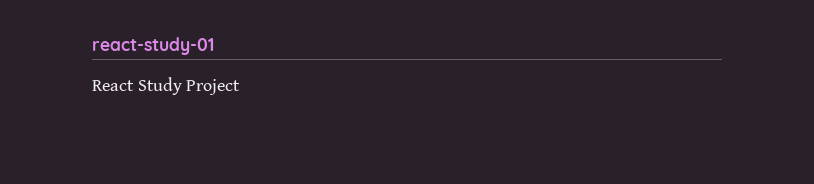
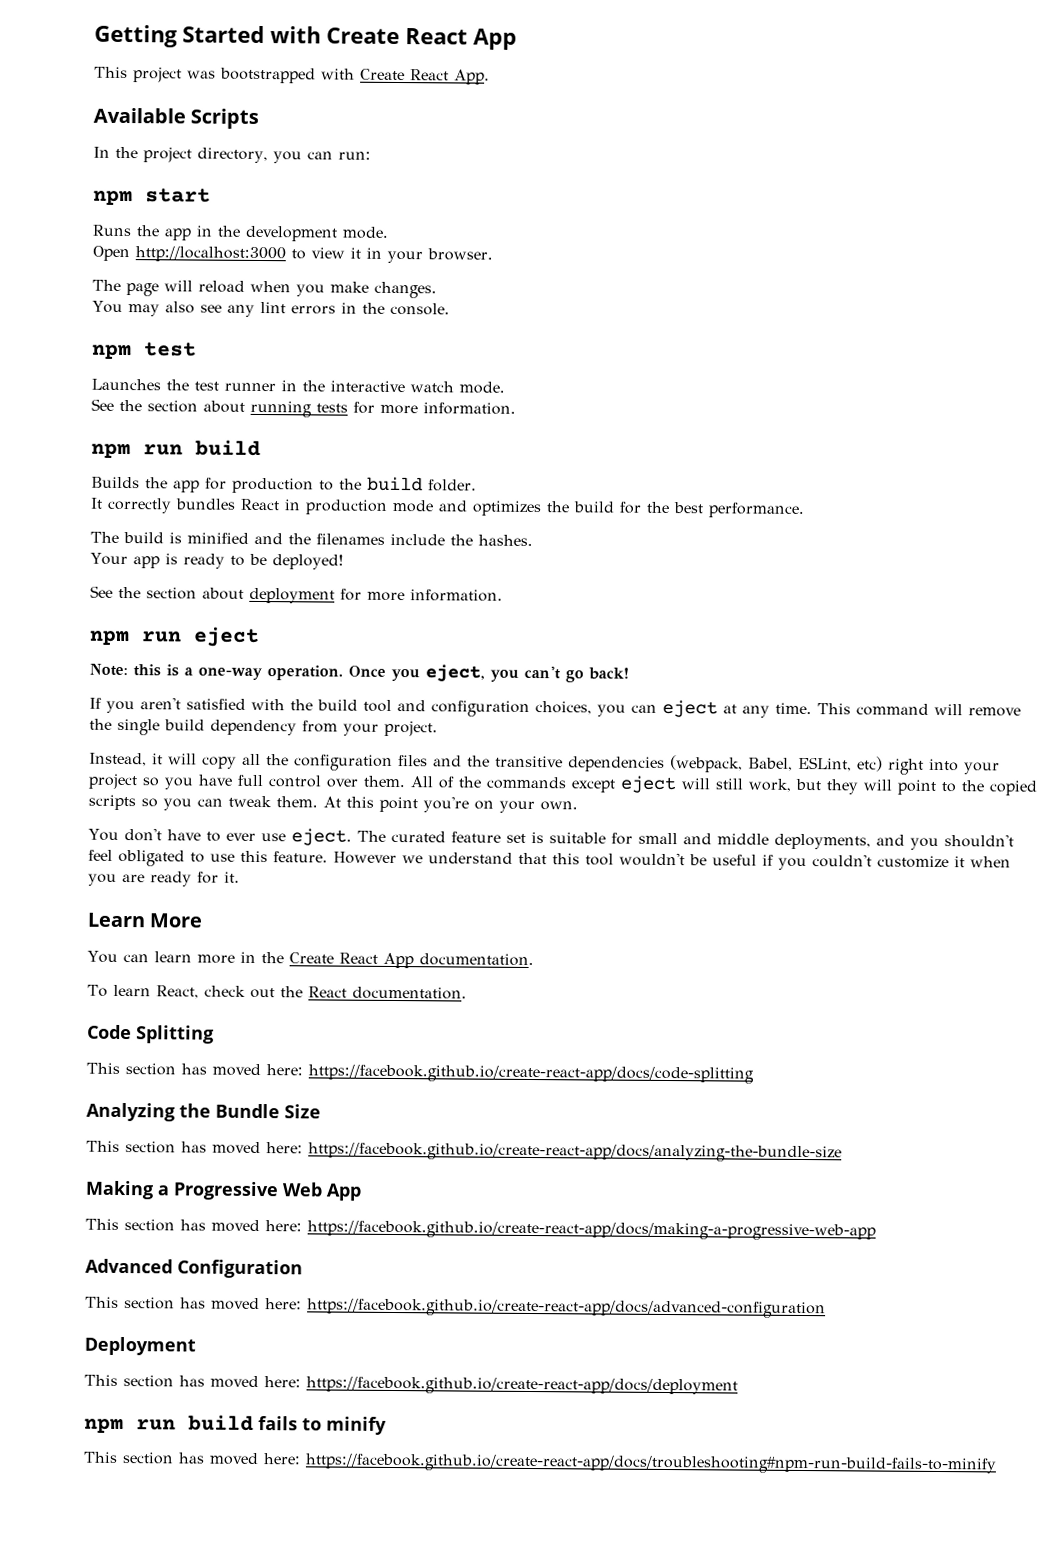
- react-study-01
- React Study Project
+ Getting Started with Create React App
+ This project was bootstrapped with Create React App.
+ Available Scripts
+ In the project directory, you can run:
+ npm start
+ Runs the app in the development mode.
+ Open http://localhost:3000 to view it in your browser.
+ The page will reload when you make changes.
+ You may also see any lint errors in the console.
+ npm test
+ Launches the test runner in the interactive watch mode.
+ See the section about running tests for more information.
+ npm run build
+ Builds the app for production to the build folder.
+ It correctly bundles React in production mode and optimizes the build for the best performance.
+ The build is minified and the filenames include the hashes.
+ Your app is ready to be deployed!
+ See the section about deployment for more information.
+ npm run eject
+ Note: this is a one-way operation. Once you eject, you can't go back!
+ If you aren't satisfied with the build tool and configuration choices, you can eject at any time. This command will remove the single build dependency from your project.
+ Instead, it will copy all the configuration files and the transitive dependencies (webpack, Babel, ESLint, etc) right into your project so you have full control over them. All of the commands except eject will still work, but they will point to the copied scripts so you can tweak them. At this point you're on your own.
+ You don't have to ever use eject. The curated feature set is suitable for small and middle deployments, and you shouldn't feel obligated to use this feature. However we understand that this tool wouldn't be useful if you couldn't customize it when you are ready for it.
+ Learn More
+ You can learn more in the Create React App documentation.
+ To learn React, check out the React documentation.
+ Code Splitting
+ This section has moved here: https://facebook.github.io/create-react-app/docs/code-splitting
+ Analyzing the Bundle Size
+ This section has moved here: https://facebook.github.io/create-react-app/docs/analyzing-the-bundle-size
+ Making a Progressive Web App
+ This section has moved here: https://facebook.github.io/create-react-app/docs/making-a-progressive-web-app
+ Advanced Configuration
+ This section has moved here: https://facebook.github.io/create-react-app/docs/advanced-configuration
+ Deployment
+ This section has moved here: https://facebook.github.io/create-react-app/docs/deployment
+ npm run build fails to minify
+ This section has moved here: https://facebook.github.io/create-react-app/docs/troubleshooting#npm-run-build-fails-to-minify

